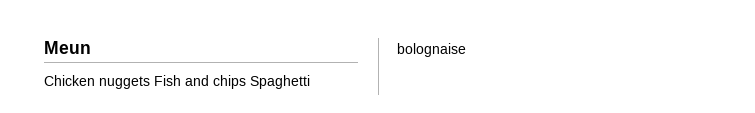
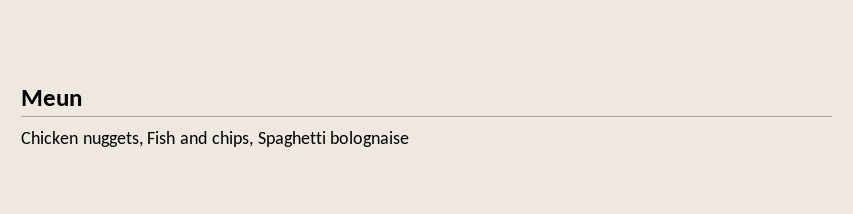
- Chicken nuggets Fish and chips Spaghetti bolognaise
+ Chicken nuggets, Fish and chips, Spaghetti bolognaise

